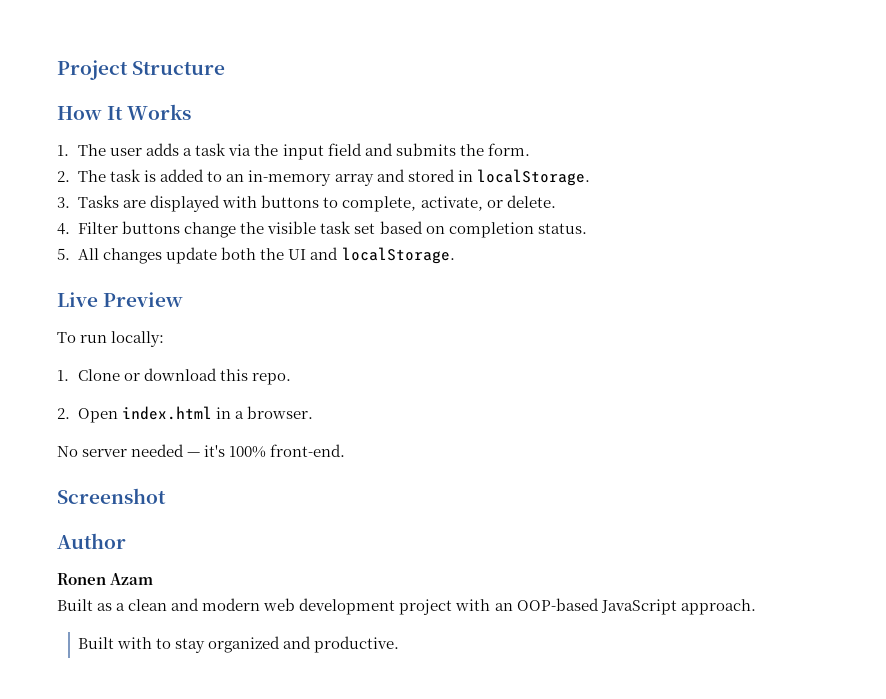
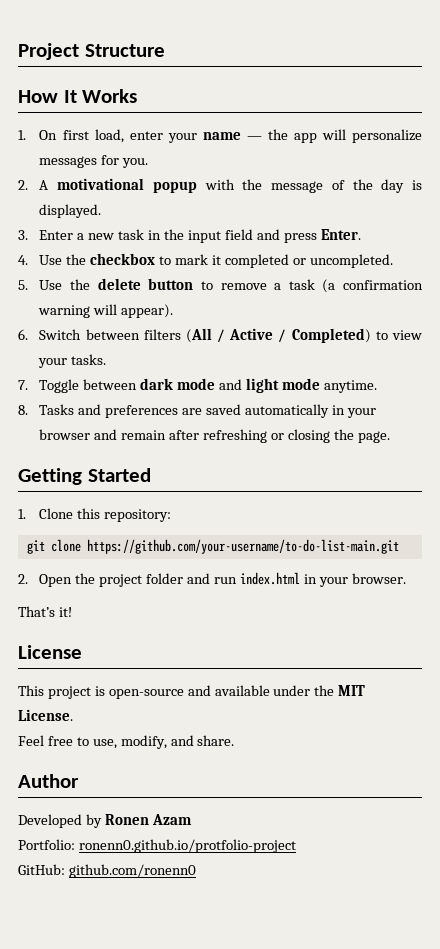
- 1. The user adds a task via the input field and submits the form.
- 2. The task is added to an in-memory array and stored in localStorage.
- 3. Tasks are displayed with buttons to complete, activate, or delete.
- 4. Filter buttons change the visible task set based on completion status.
- 5. All changes update both the UI and localStorage.
- Live Preview
- To run locally:
- 1. Clone or download this repo.
- 2. Open index.html in a browser.
+ 1. On first load, enter your name — the app will personalize messages for you.
+ 2. A motivational popup with the message of the day is displayed.
+ 3. Enter a new task in the input field and press Enter.
+ 4. Use the checkbox to mark it completed or uncompleted.
+ 5. Use the delete button to remove a task (a confirmation warning will appear).
+ 6. Switch between filters (All / Active / Completed) to view your tasks.
+ 7. Toggle between dark mode and light mode anytime.
+ 8. Tasks and preferences are saved automatically in your browser and remain after refreshing or closing the page.
+ Getting Started
+ 1. Clone this repository:
+ git clone https://github.com/your-username/to-do-list-main.git
+ 2. Open the project folder and run index.html in your browser.
- No server needed — it's 100% front-end.
- Screenshot
+ That’s it!
+ License
+ This project is open-source and available under the MIT License.
+ Feel free to use, modify, and share.
- Ronen Azam
+ Developed by Ronen Azam
- Built as a clean and modern web development project with an OOP-based JavaScript approach.
- Built with to stay organized and productive.
+ Portfolio: ronenn0.github.io/protfolio-project
+ GitHub: github.com/ronenn0

